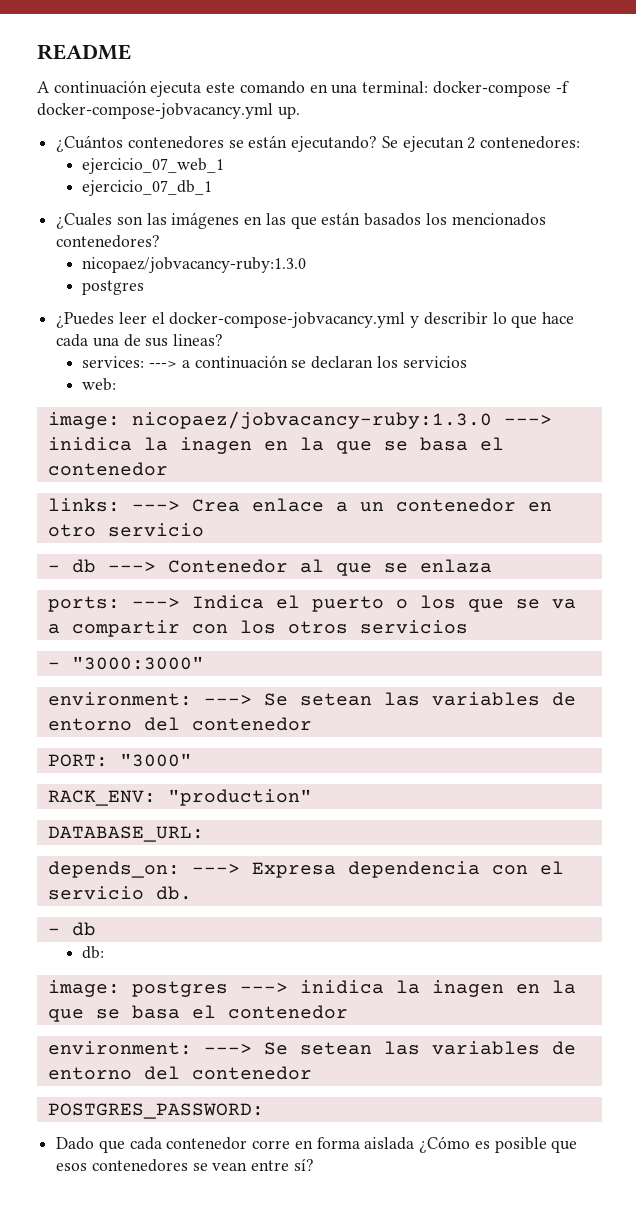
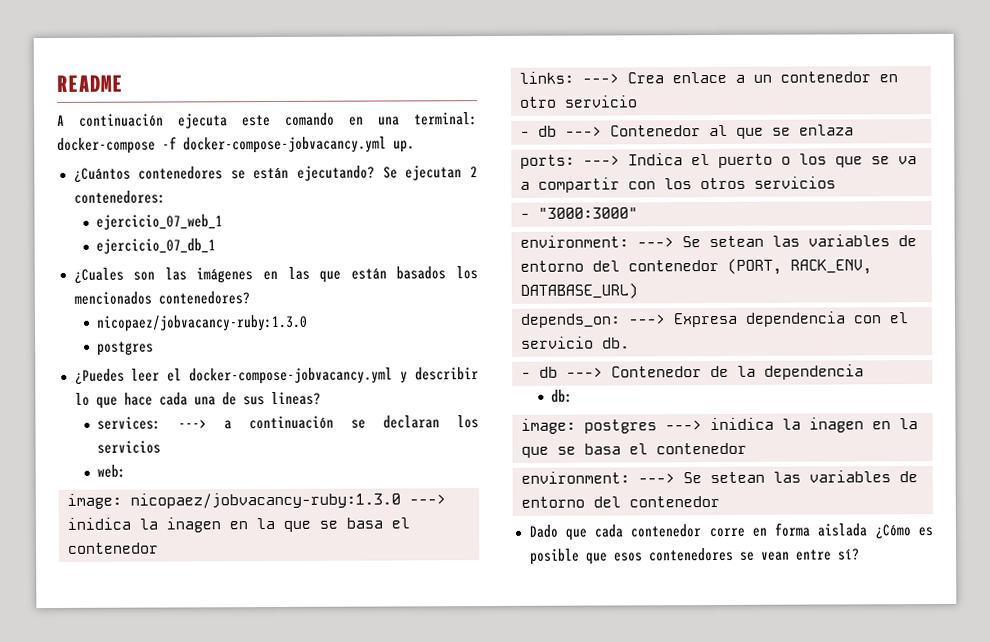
  - "3000:3000"
- environment: ---> Se setean las variables de entorno del contenedor
- PORT: "3000"
- RACK_ENV: "production"
- DATABASE_URL:
+ environment: ---> Se setean las variables de entorno del contenedor (PORT, RACK_ENV, DATABASE_URL)
  depends_on: ---> Expresa dependencia con el servicio db.
- - db
+ - db ---> Contenedor de la dependencia
- POSTGRES_PASSWORD:

